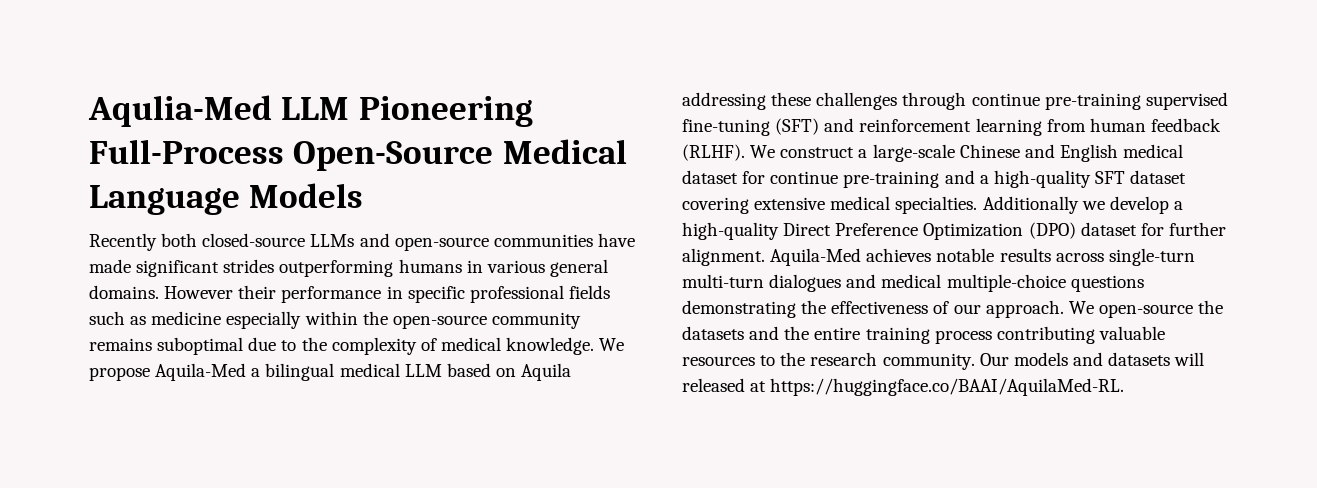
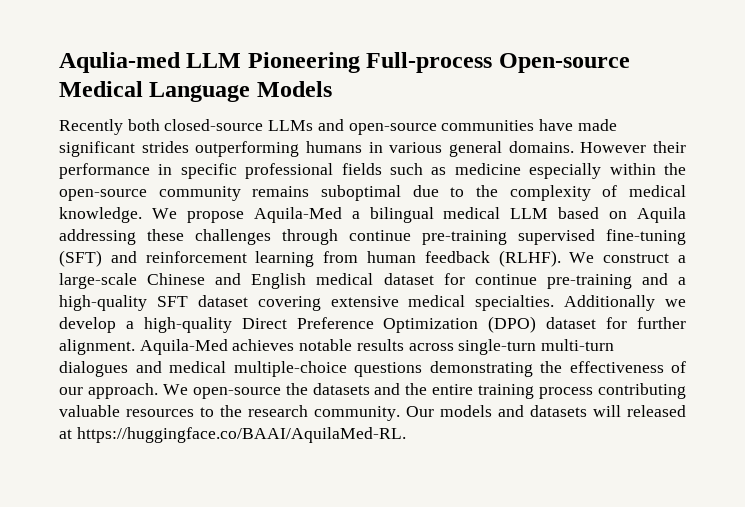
- Aqulia-Med LLM Pioneering Full-Process Open-Source Medical Language Models
+ Aqulia-med LLM Pioneering Full-process Open-source Medical Language Models

